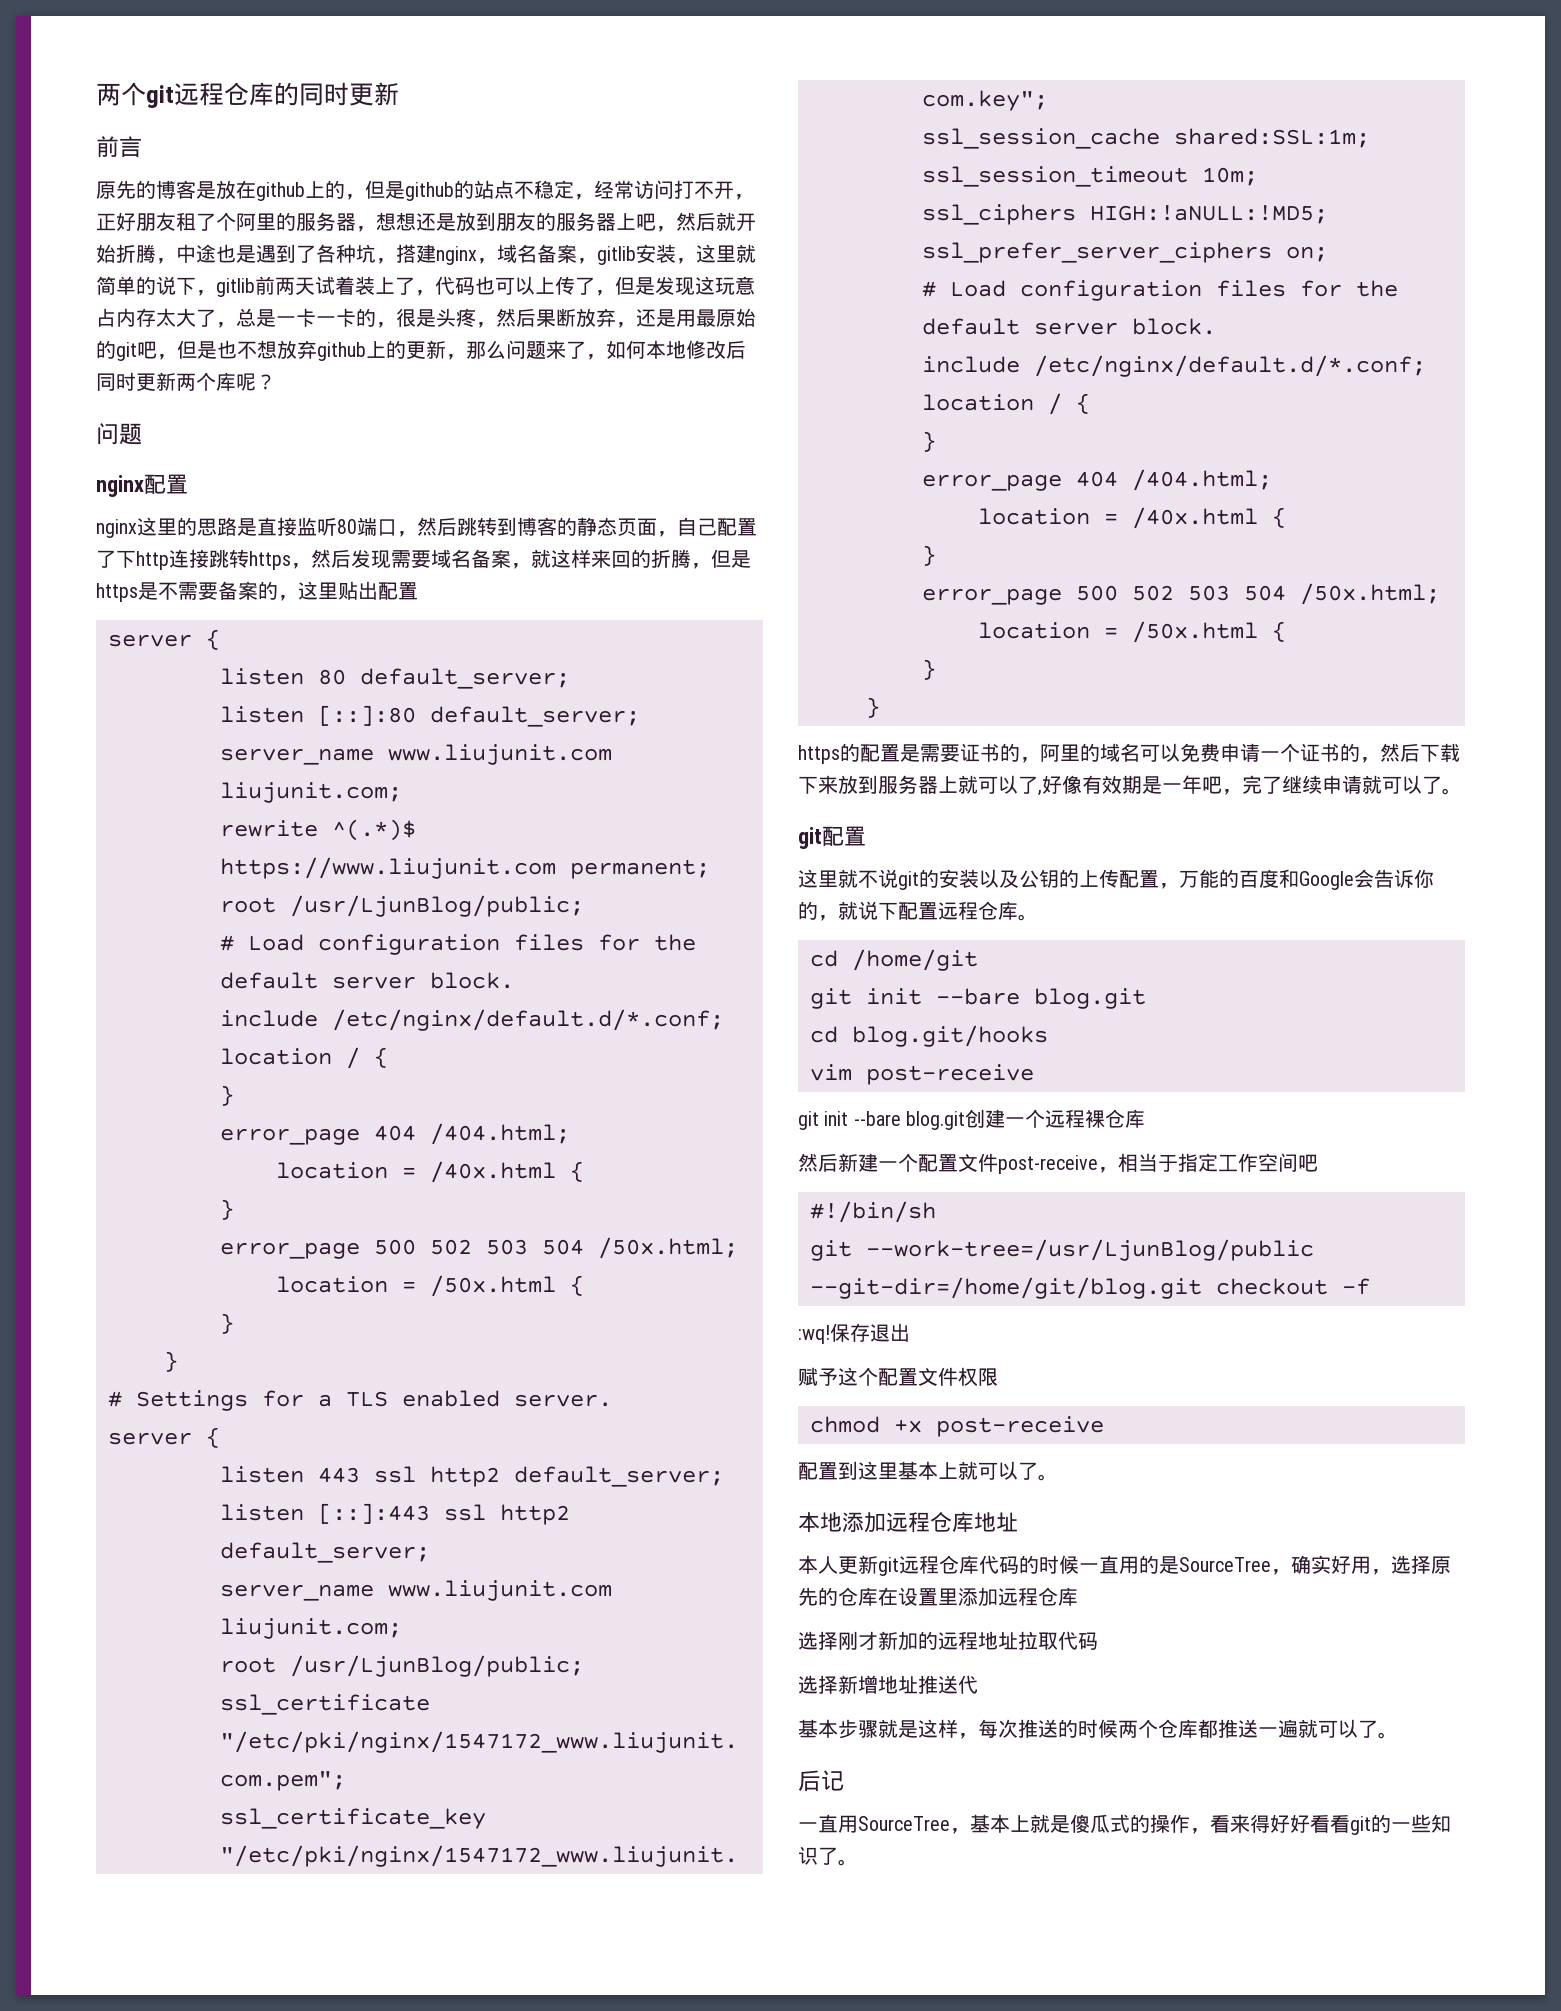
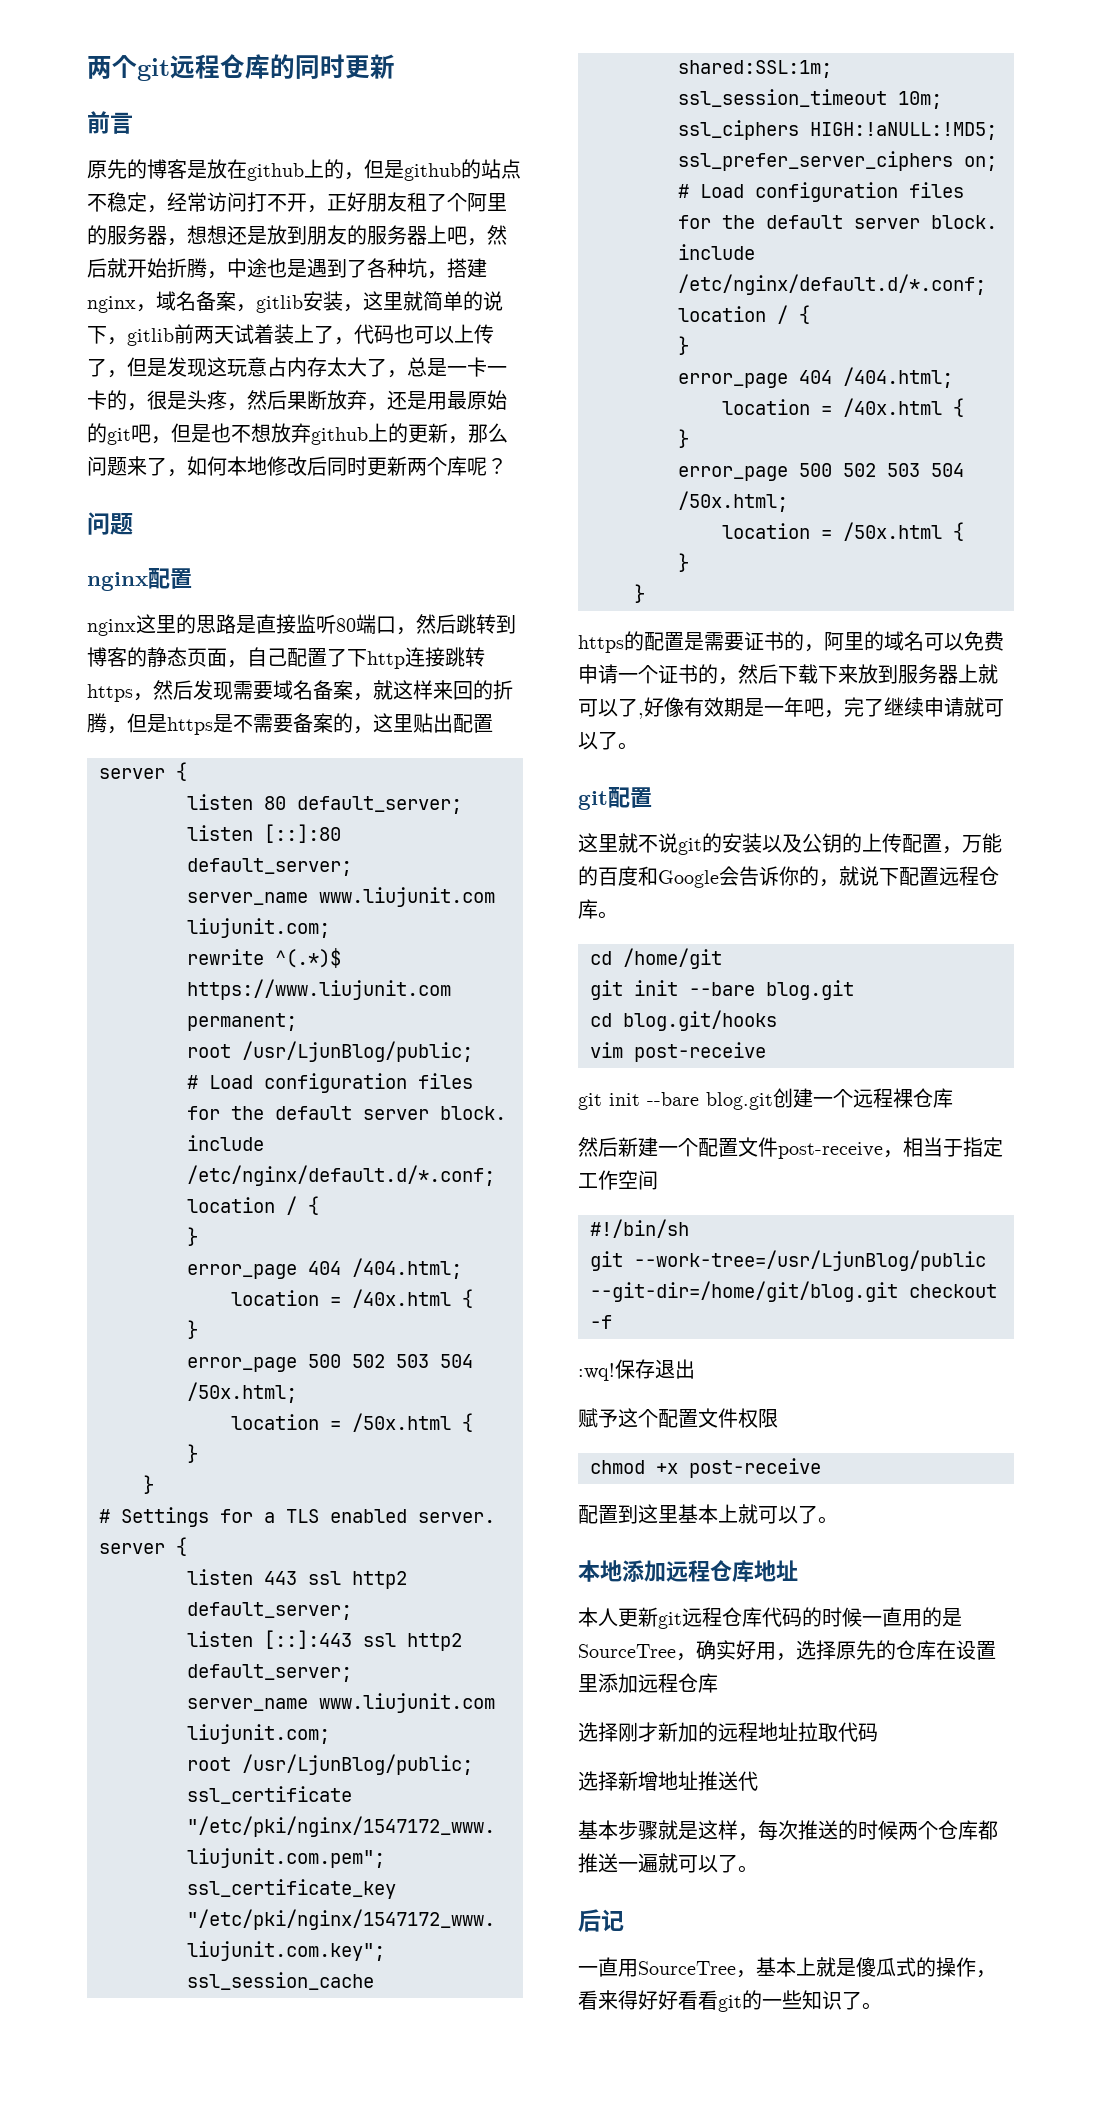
- 然后新建一个配置文件post-receive，相当于指定工作空间吧
+ 然后新建一个配置文件post-receive，相当于指定工作空间

